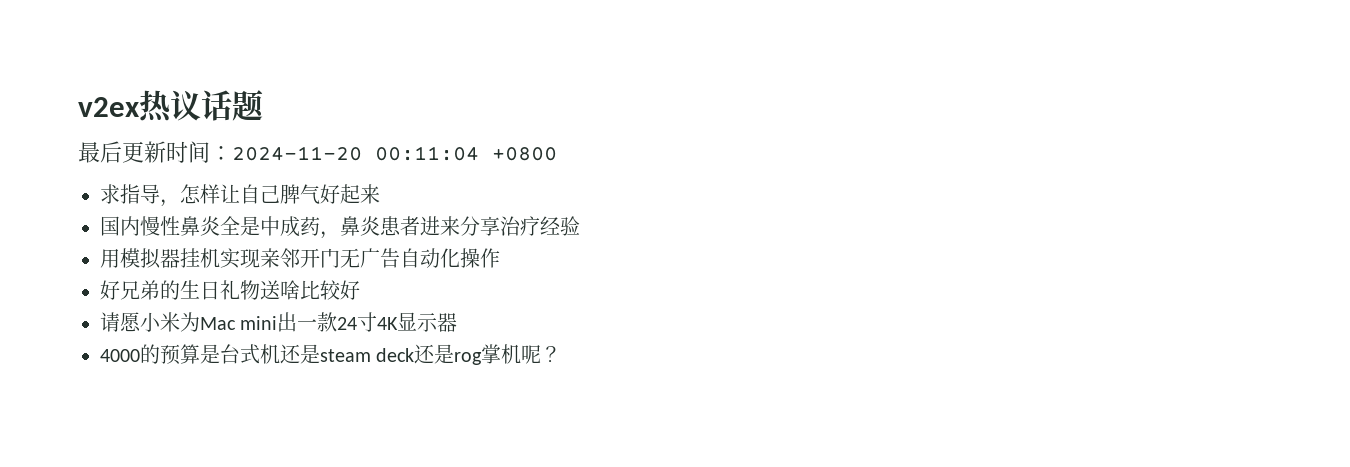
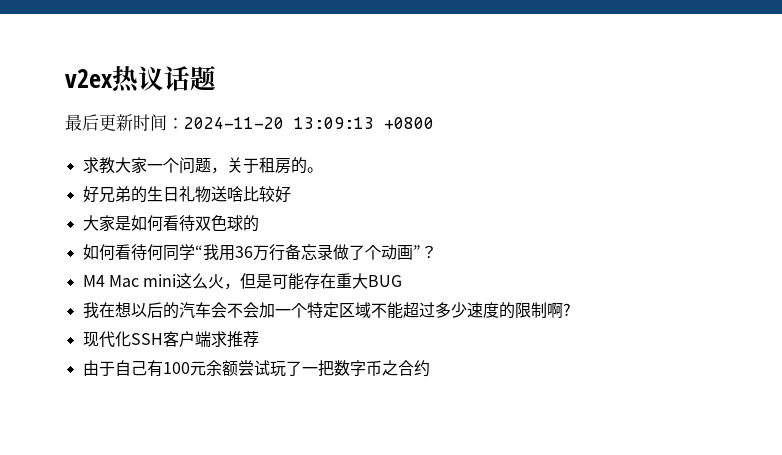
- 最后更新时间：2024-11-20 00:11:04 +0800
+ 最后更新时间：2024-11-20 13:09:13 +0800
- 求指导，怎样让自己脾气好起来
- 国内慢性鼻炎全是中成药，鼻炎患者进来分享治疗经验
- 用模拟器挂机实现亲邻开门无广告自动化操作
+ 求教大家一个问题，关于租房的。
- 请愿小米为Mac mini出一款24寸4K显示器
- 4000的预算是台式机还是steam deck还是rog掌机呢？
+ 大家是如何看待双色球的
+ 如何看待何同学“我用36万行备忘录做了个动画”？
+ M4 Mac mini这么火，但是可能存在重大BUG
+ 我在想以后的汽车会不会加一个特定区域不能超过多少速度的限制啊?
+ 现代化SSH客户端求推荐
+ 由于自己有100元余额尝试玩了一把数字币之合约

